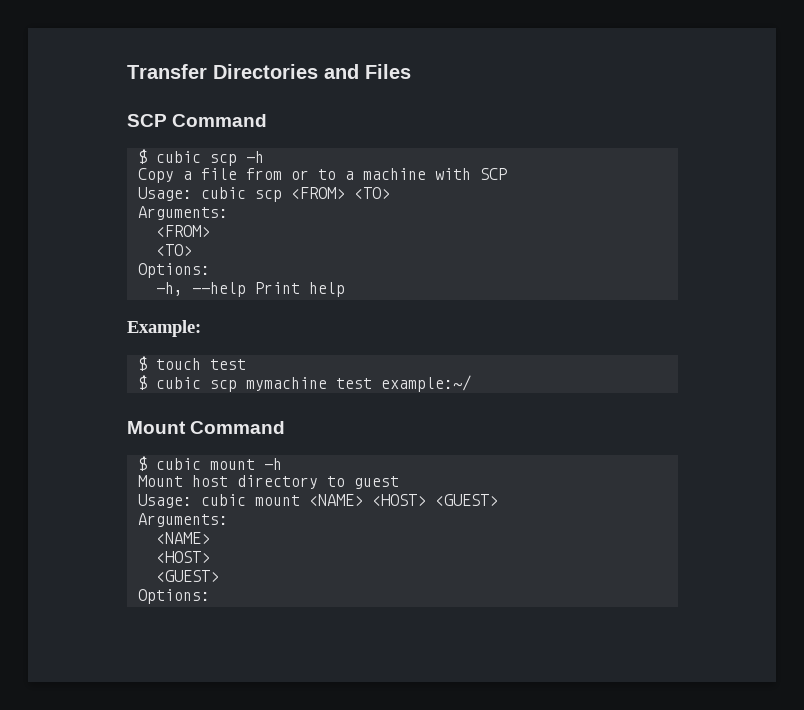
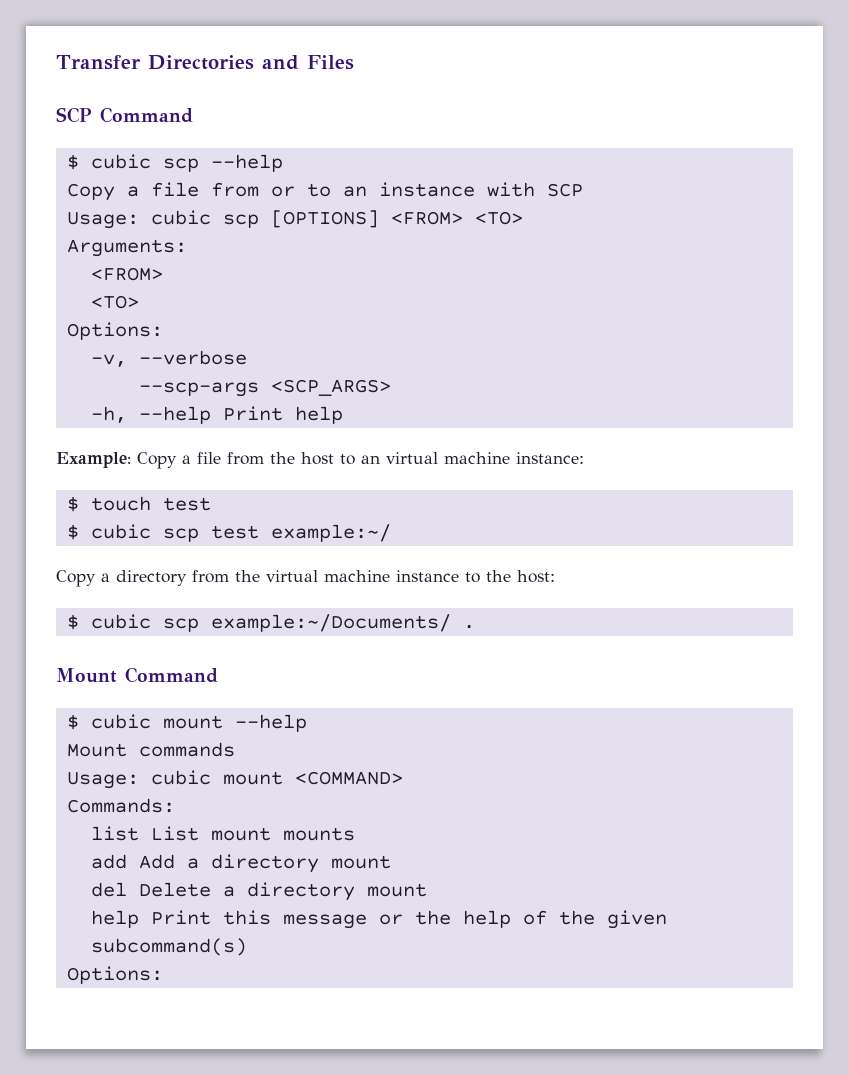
- $ cubic scp -h
+ $ cubic scp --help
- Copy a file from or to a machine with SCP
+ Copy a file from or to an instance with SCP
- Usage: cubic scp <FROM> <TO>
+ Usage: cubic scp [OPTIONS] <FROM> <TO>
+ -v, --verbose
+ --scp-args <SCP_ARGS>
- Example:
+ Example: Copy a file from the host to an virtual machine instance:
- $ cubic scp mymachine test example:~/
+ $ cubic scp test example:~/
+ Copy a directory from the virtual machine instance to the host:
+ $ cubic scp example:~/Documents/ .
- $ cubic mount -h
- Mount host directory to guest
+ $ cubic mount --help
+ Mount commands
- Usage: cubic mount <NAME> <HOST> <GUEST>
- Arguments:
- <NAME>
- <HOST>
- <GUEST>
+ Usage: cubic mount <COMMAND>
+ Commands:
+ list List mount mounts
+ add Add a directory mount
+ del Delete a directory mount
+ help Print this message or the help of the given subcommand(s)

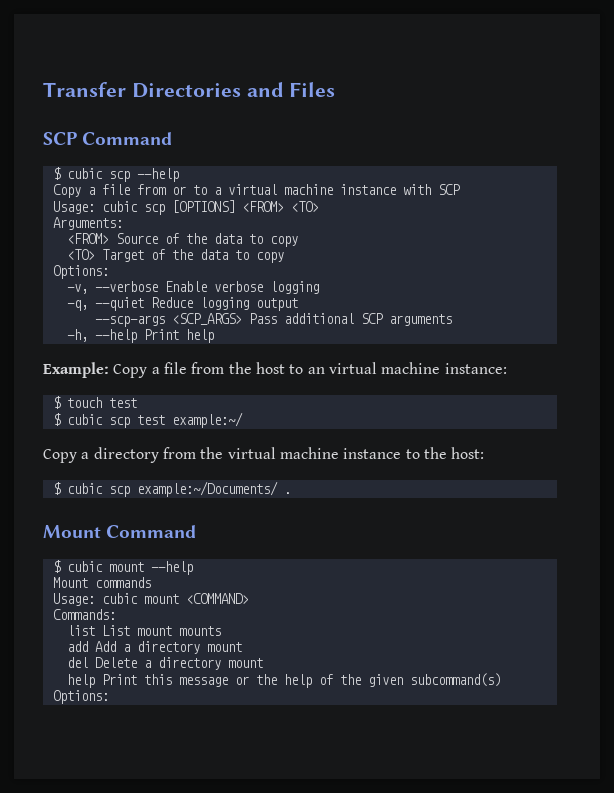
- Copy a file from or to an instance with SCP
+ Copy a file from or to a virtual machine instance with SCP
  Arguments:
- <FROM>
- <TO>
+ <FROM> Source of the data to copy
+ <TO> Target of the data to copy
  Options:
- -v, --verbose
- --scp-args <SCP_ARGS>
+ -v, --verbose Enable verbose logging
+ -q, --quiet Reduce logging output
+ --scp-args <SCP_ARGS> Pass additional SCP arguments

